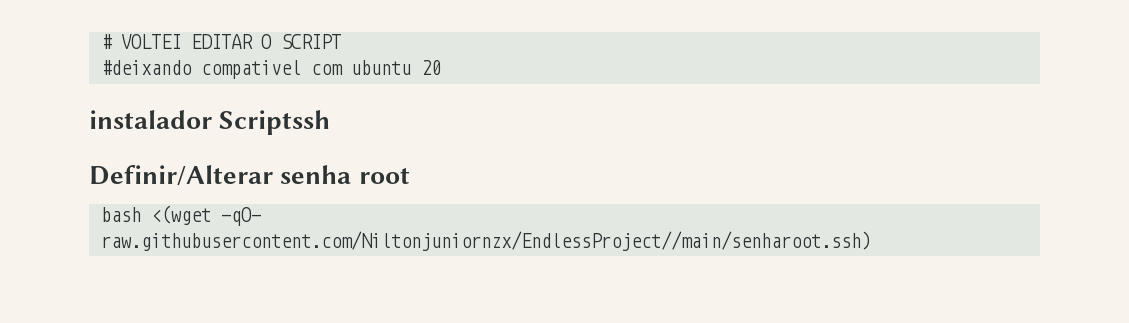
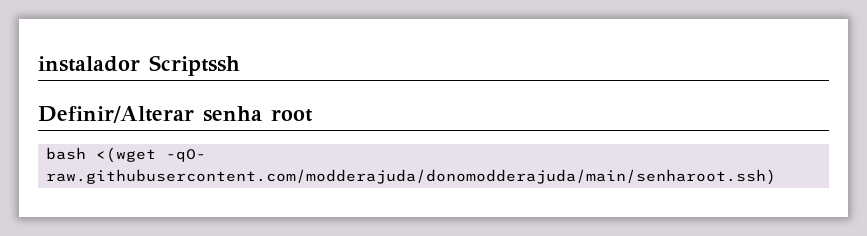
- # VOLTEI EDITAR O SCRIPT
- #deixando compativel com ubuntu 20
- bash <(wget -qO- raw.githubusercontent.com/Niltonjuniornzx/EndlessProject//main/senharoot.ssh)
+ bash <(wget -qO- raw.githubusercontent.com/modderajuda/donomodderajuda/main/senharoot.ssh)

